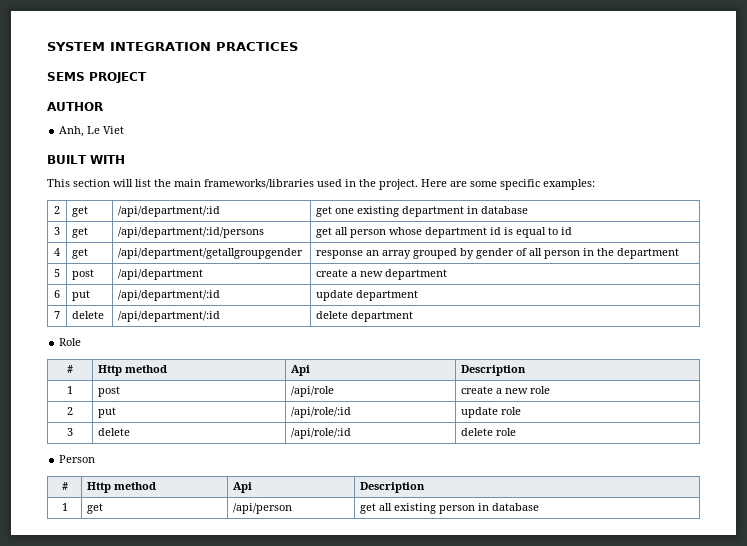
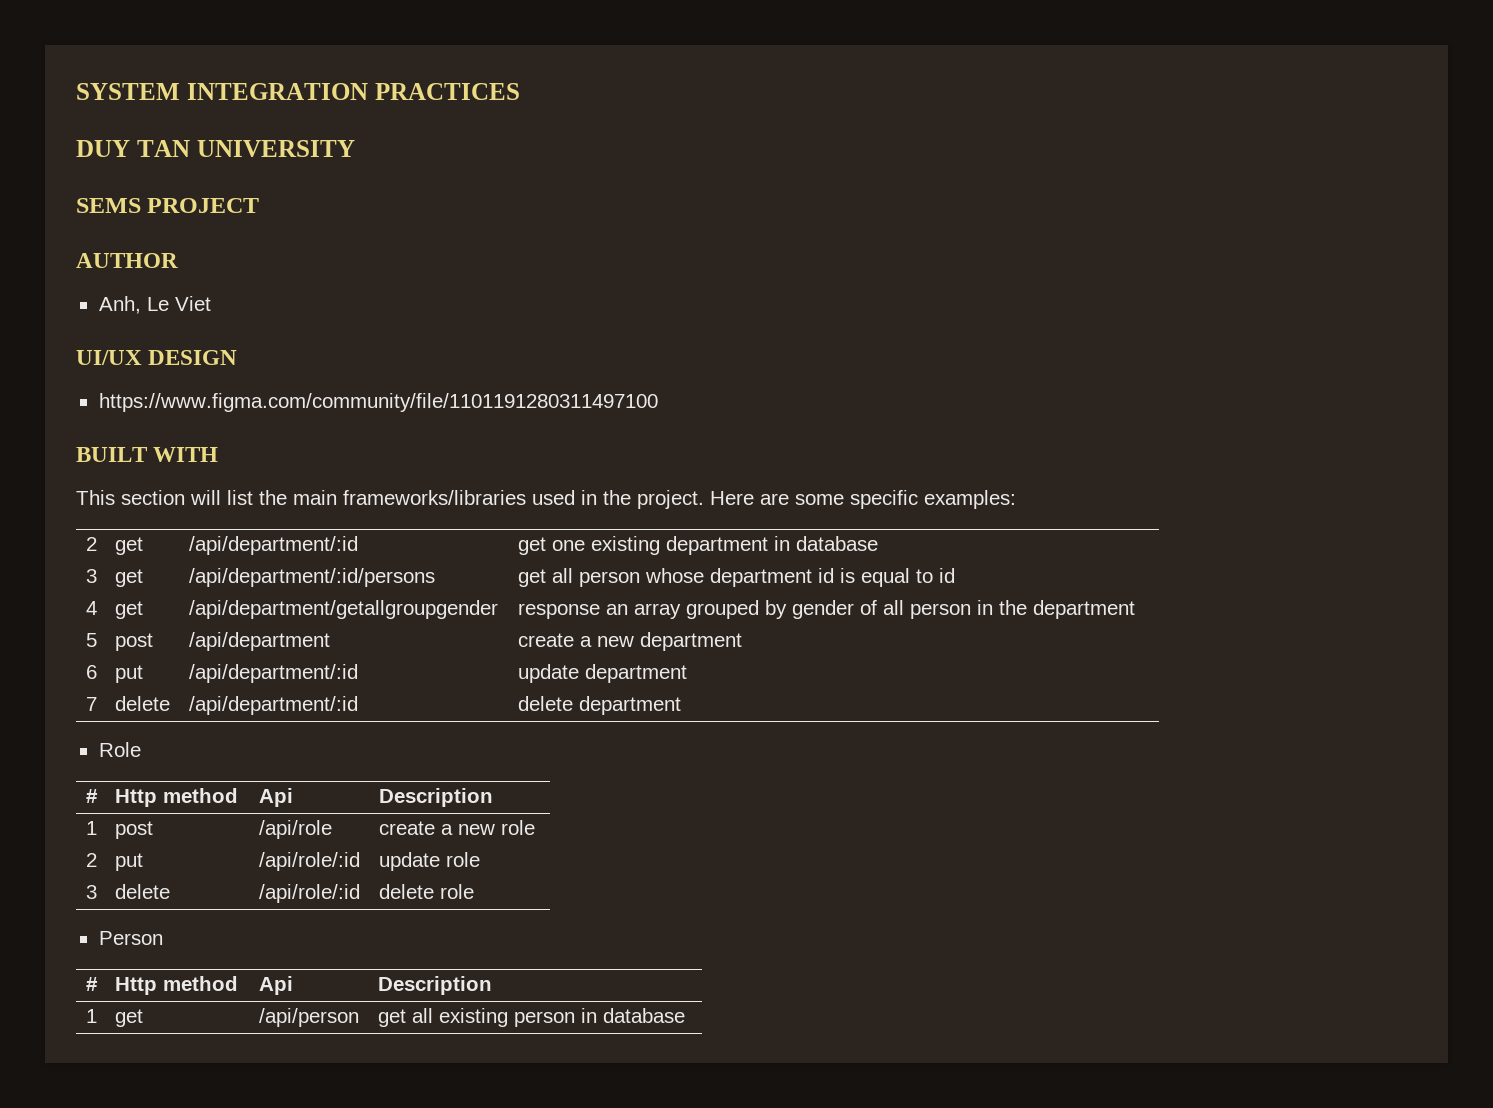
+ DUY TAN UNIVERSITY
+ UI/UX DESIGN
+ https://www.figma.com/community/file/1101191280311497100

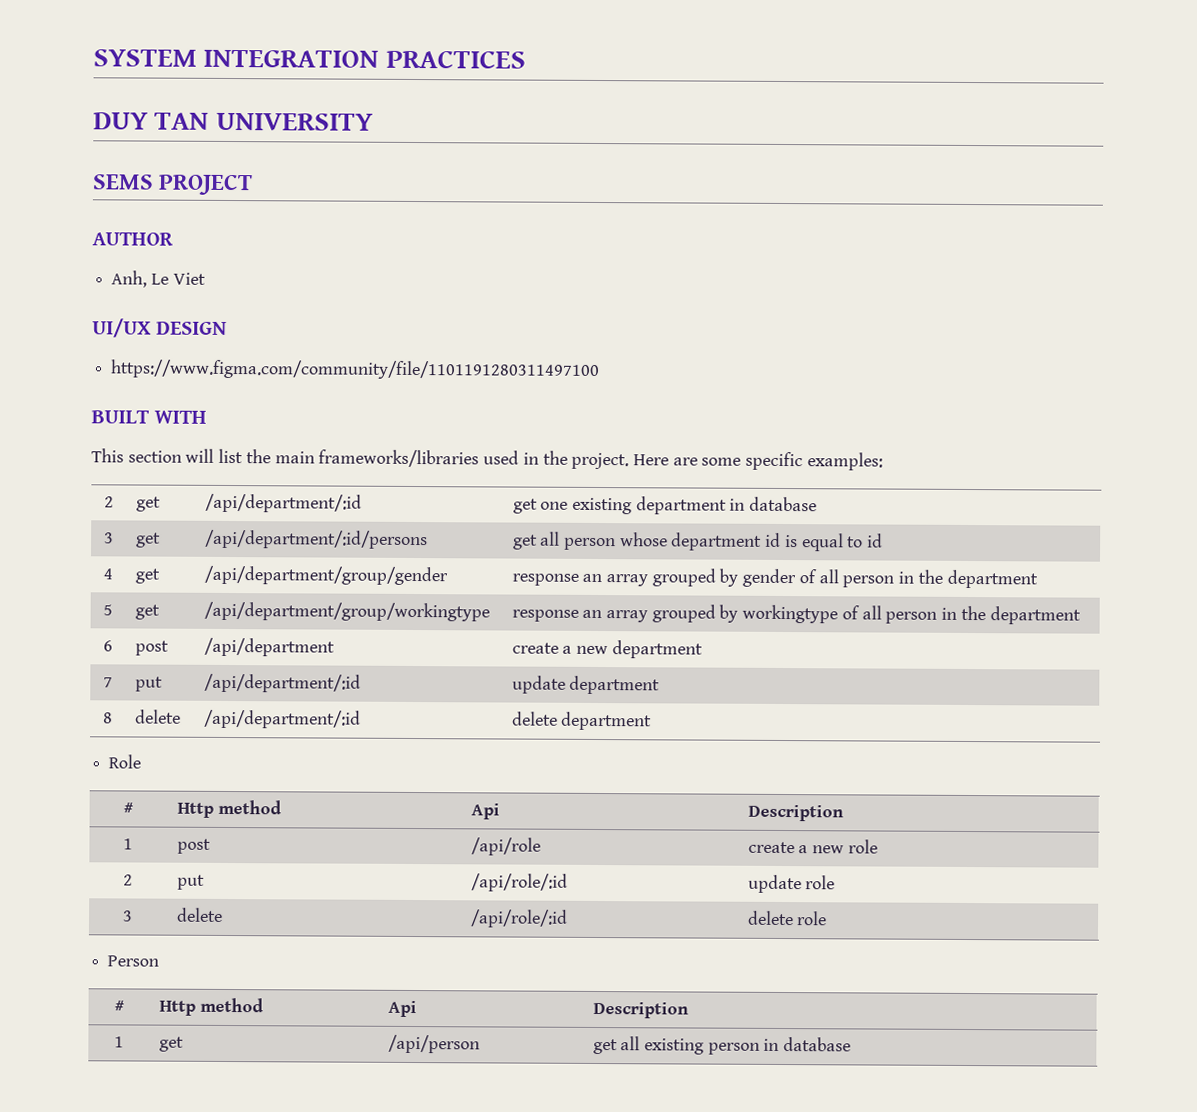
- 4 | get | /api/department/getallgroupgender | response an array grouped by gender of all person in the department
+ 4 | get | /api/department/group/gender | response an array grouped by gender of all person in the department
- 5 | post | /api/department | create a new department
+ 5 | get | /api/department/group/workingtype | response an array grouped by workingtype of all person in the department
+ 6 | post | /api/department | create a new department
- 6 | put | /api/department/:id | update department
+ 7 | put | /api/department/:id | update department
- 7 | delete | /api/department/:id | delete department
+ 8 | delete | /api/department/:id | delete department

